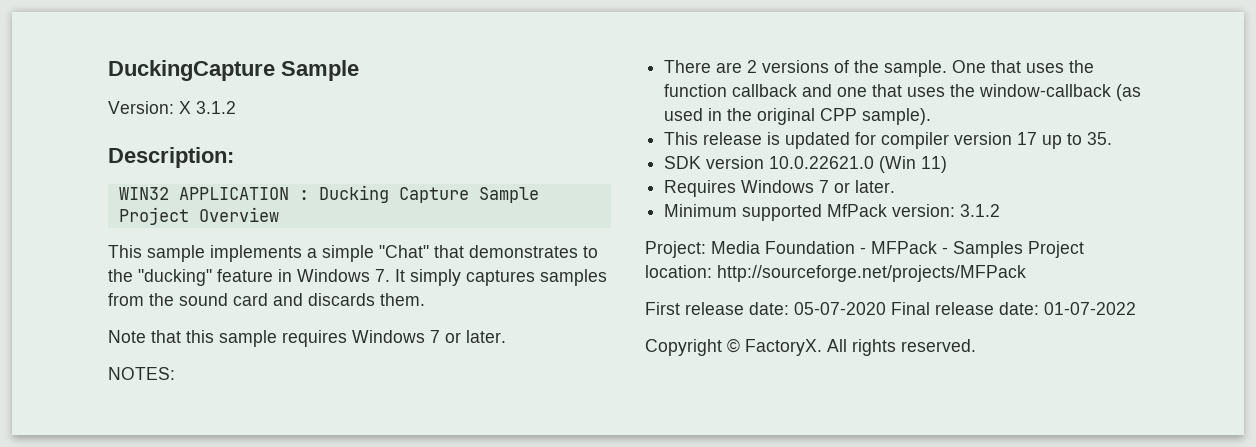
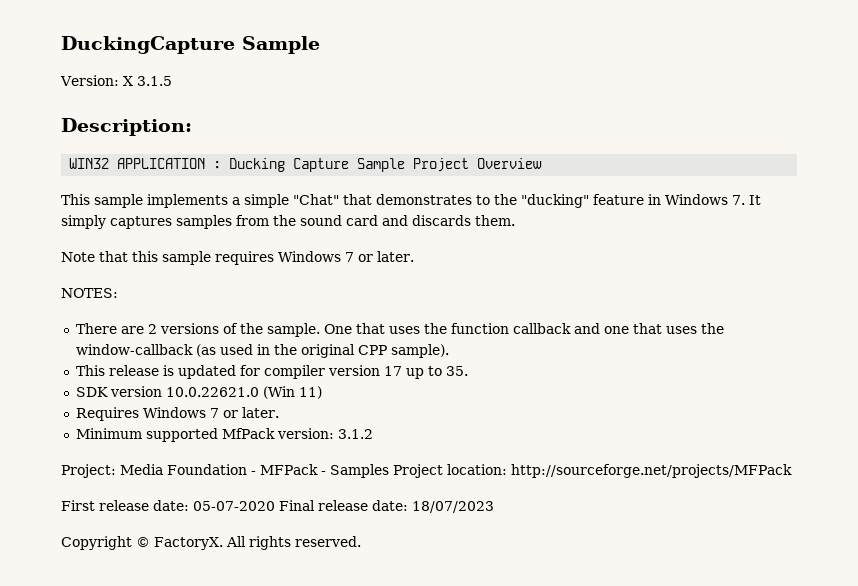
- Version: X 3.1.2
+ Version: X 3.1.5
- First release date: 05-07-2020 Final release date: 01-07-2022
+ First release date: 05-07-2020 Final release date: 18/07/2023

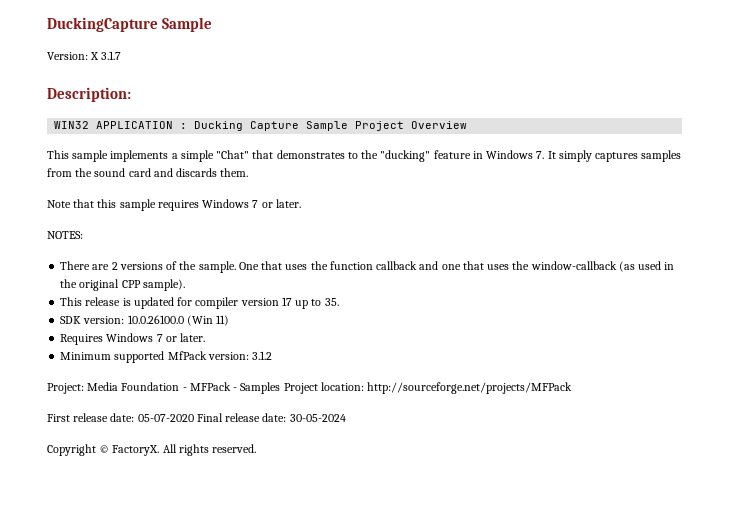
- Version: X 3.1.5
+ Version: X 3.1.7
- SDK version 10.0.22621.0 (Win 11)
+ SDK version: 10.0.26100.0 (Win 11)
- First release date: 05-07-2020 Final release date: 18/07/2023
+ First release date: 05-07-2020 Final release date: 30-05-2024

